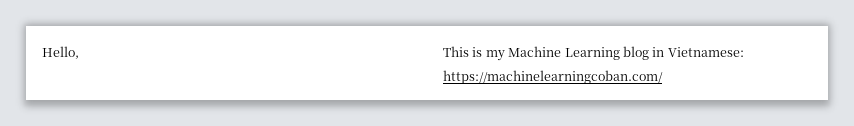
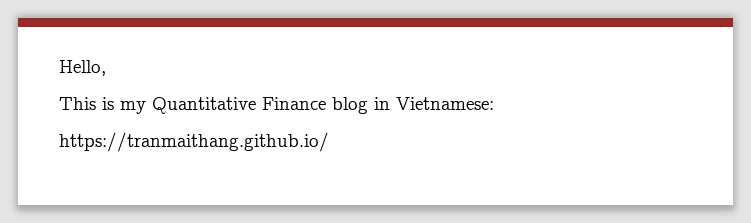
- This is my Machine Learning blog in Vietnamese:
+ This is my Quantitative Finance blog in Vietnamese:
- https://machinelearningcoban.com/
+ https://tranmaithang.github.io/

